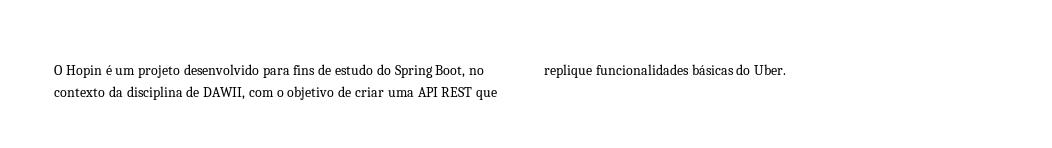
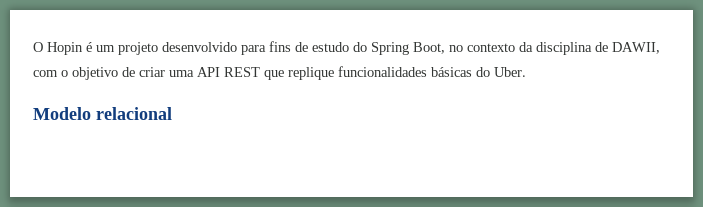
+ Modelo relacional

